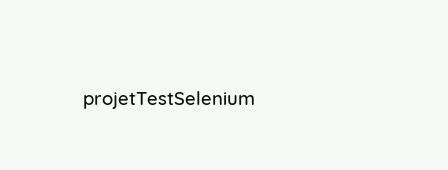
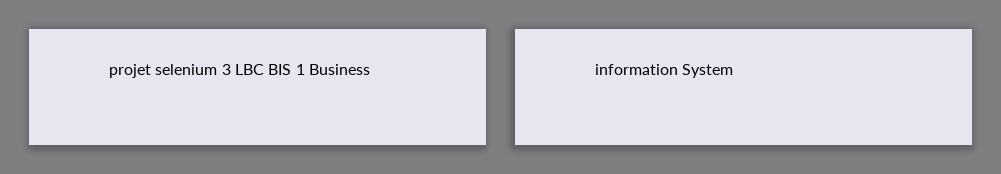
- projetTestSelenium
+ projet selenium 3 LBC BIS 1 Business information System

